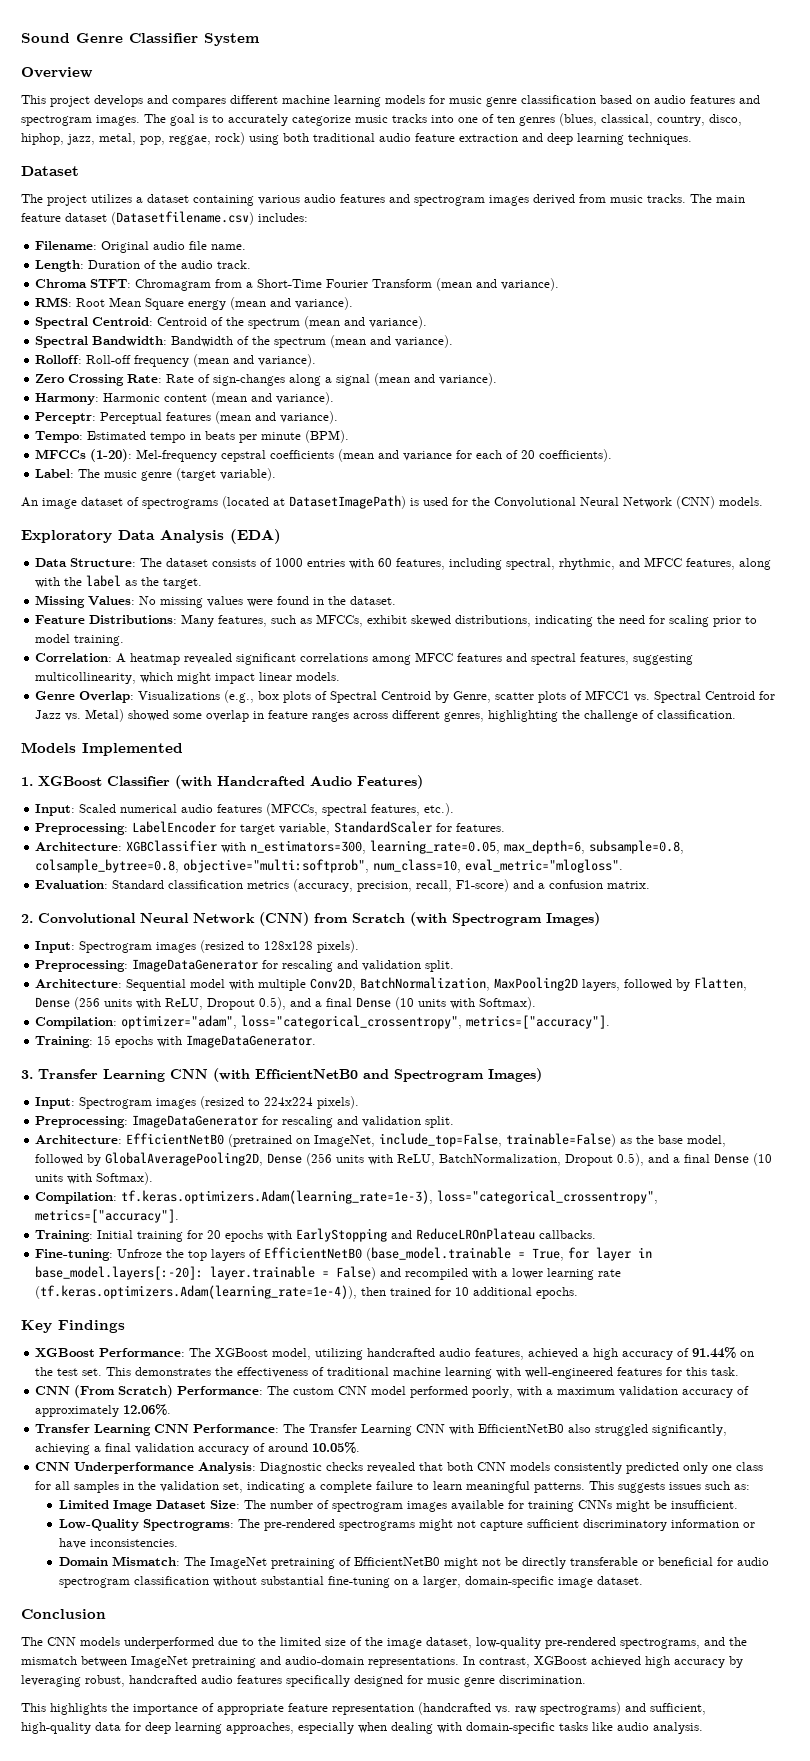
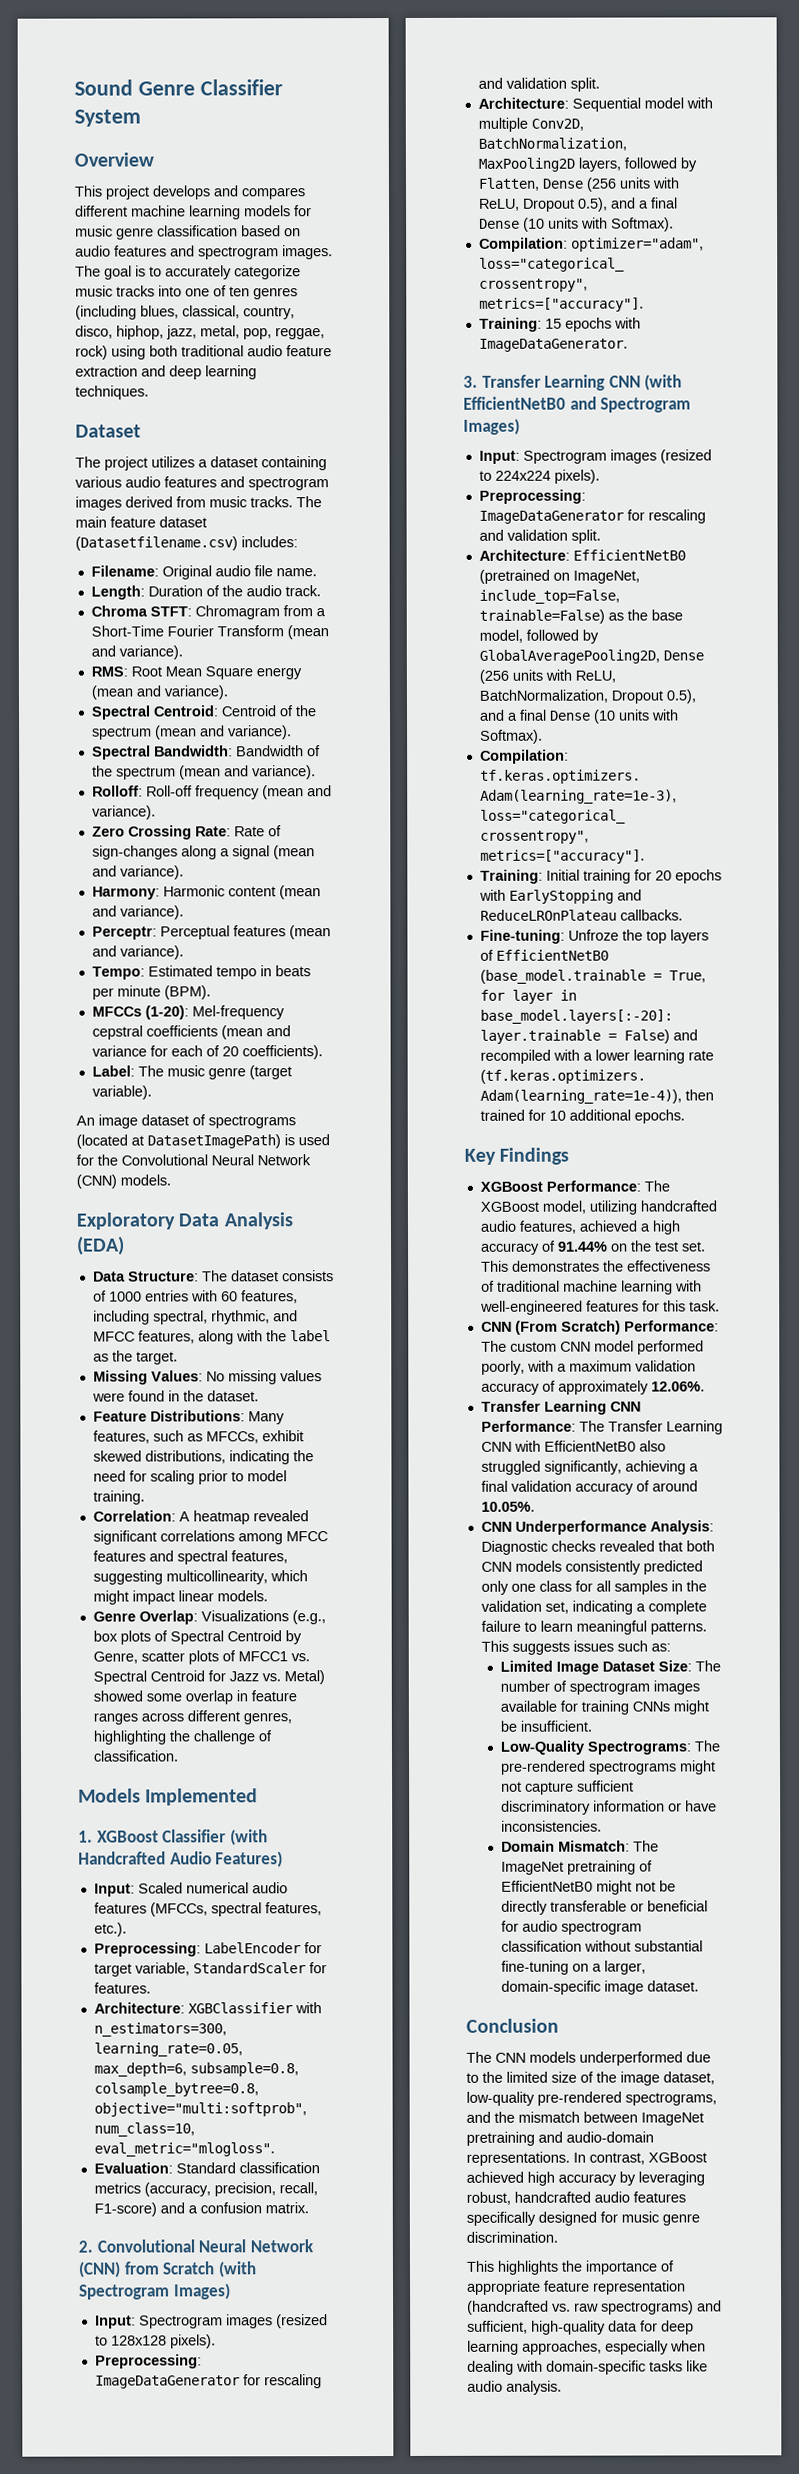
- The goal is to accurately categorize music tracks into one of ten genres (blues, classical, country, disco, hiphop, jazz, metal, pop, reggae, rock) using both traditional audio feature extraction and deep learning techniques.
+ The goal is to accurately categorize music tracks into one of ten genres (including blues, classical, country, disco, hiphop, jazz, metal, pop, reggae, rock) using both traditional audio feature extraction and deep learning techniques.

